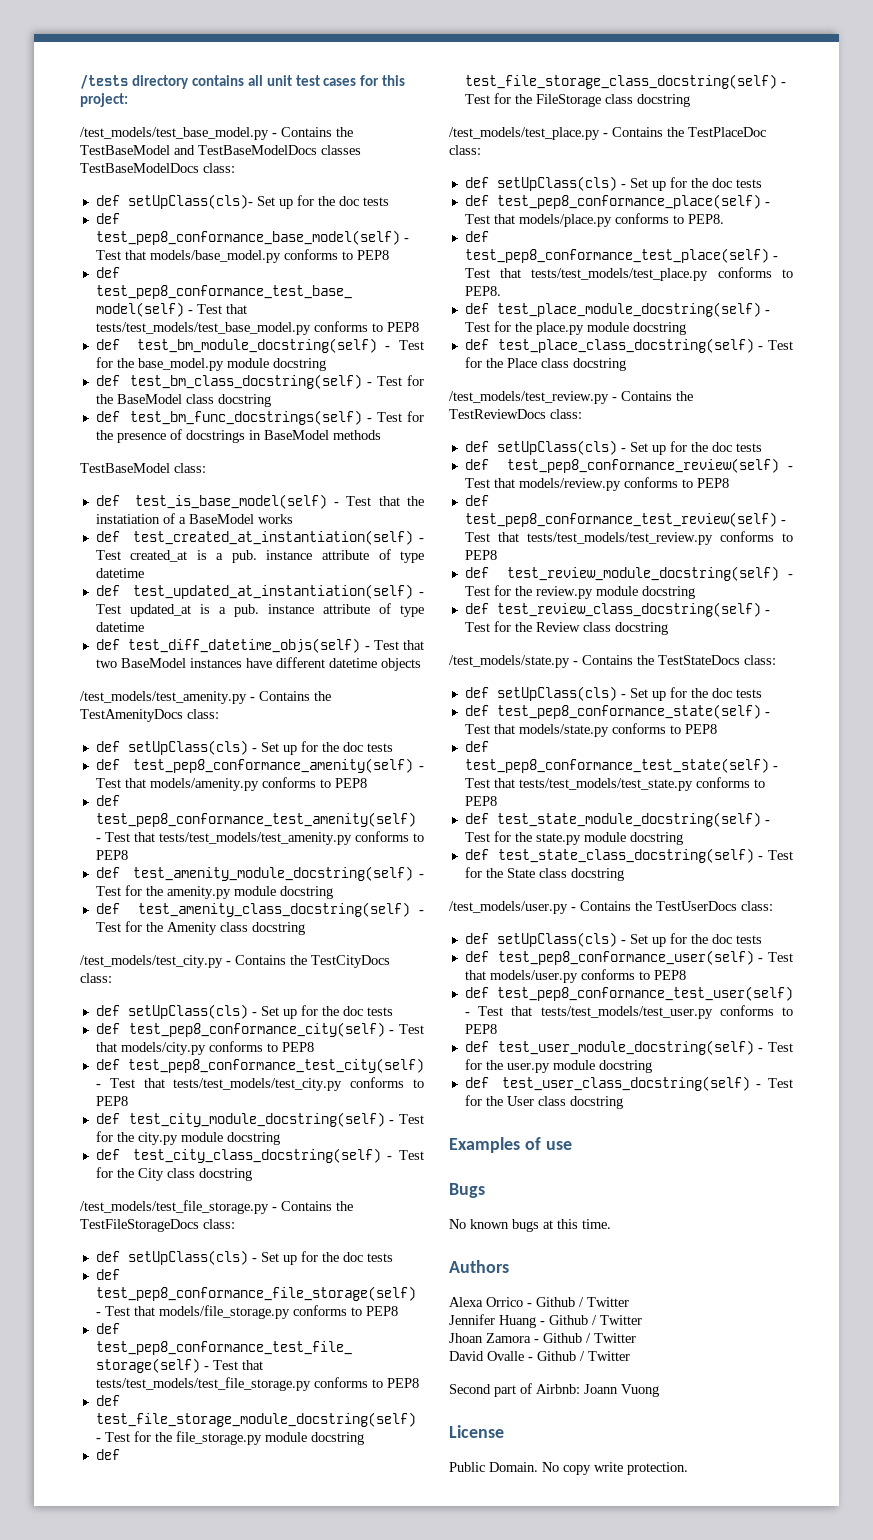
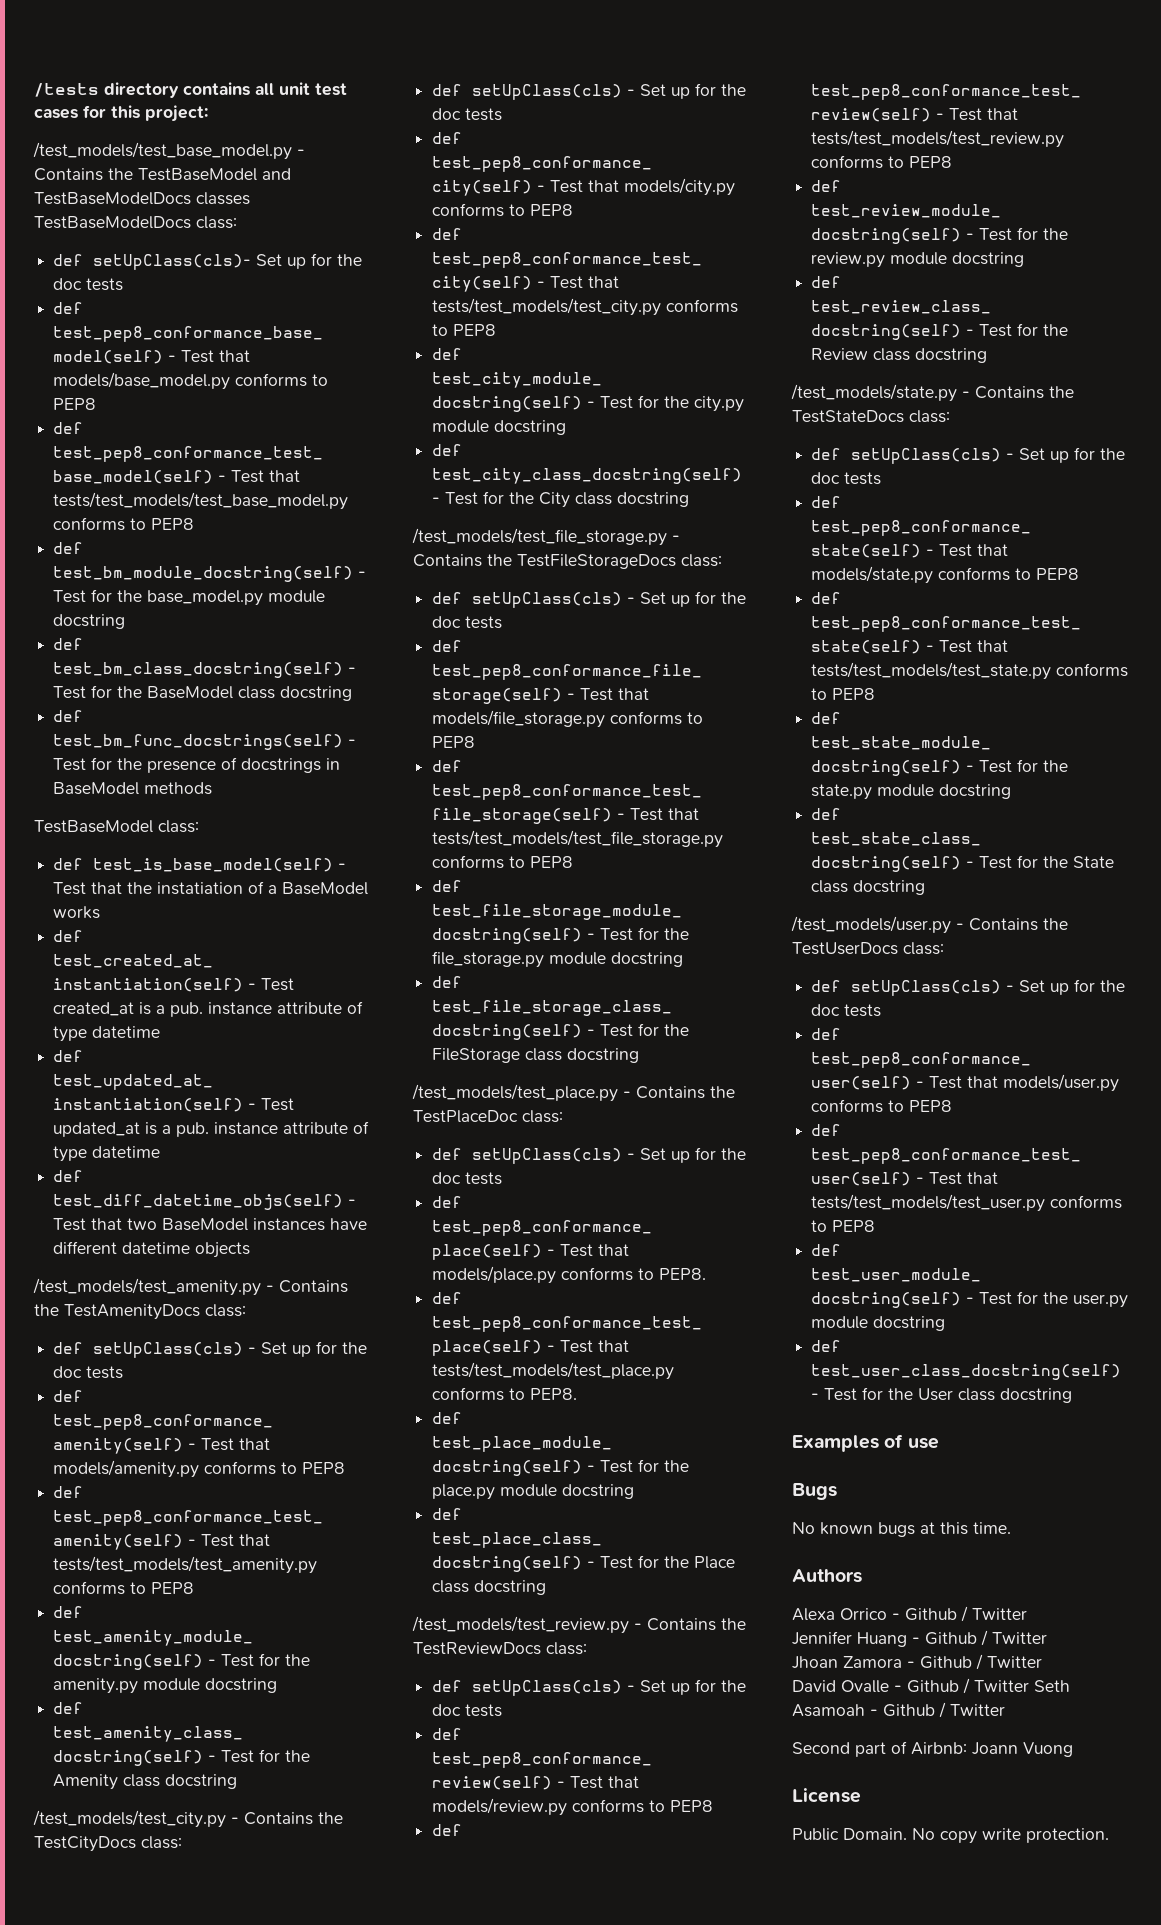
- David Ovalle - Github / Twitter
+ David Ovalle - Github / Twitter Seth Asamoah - Github / Twitter

